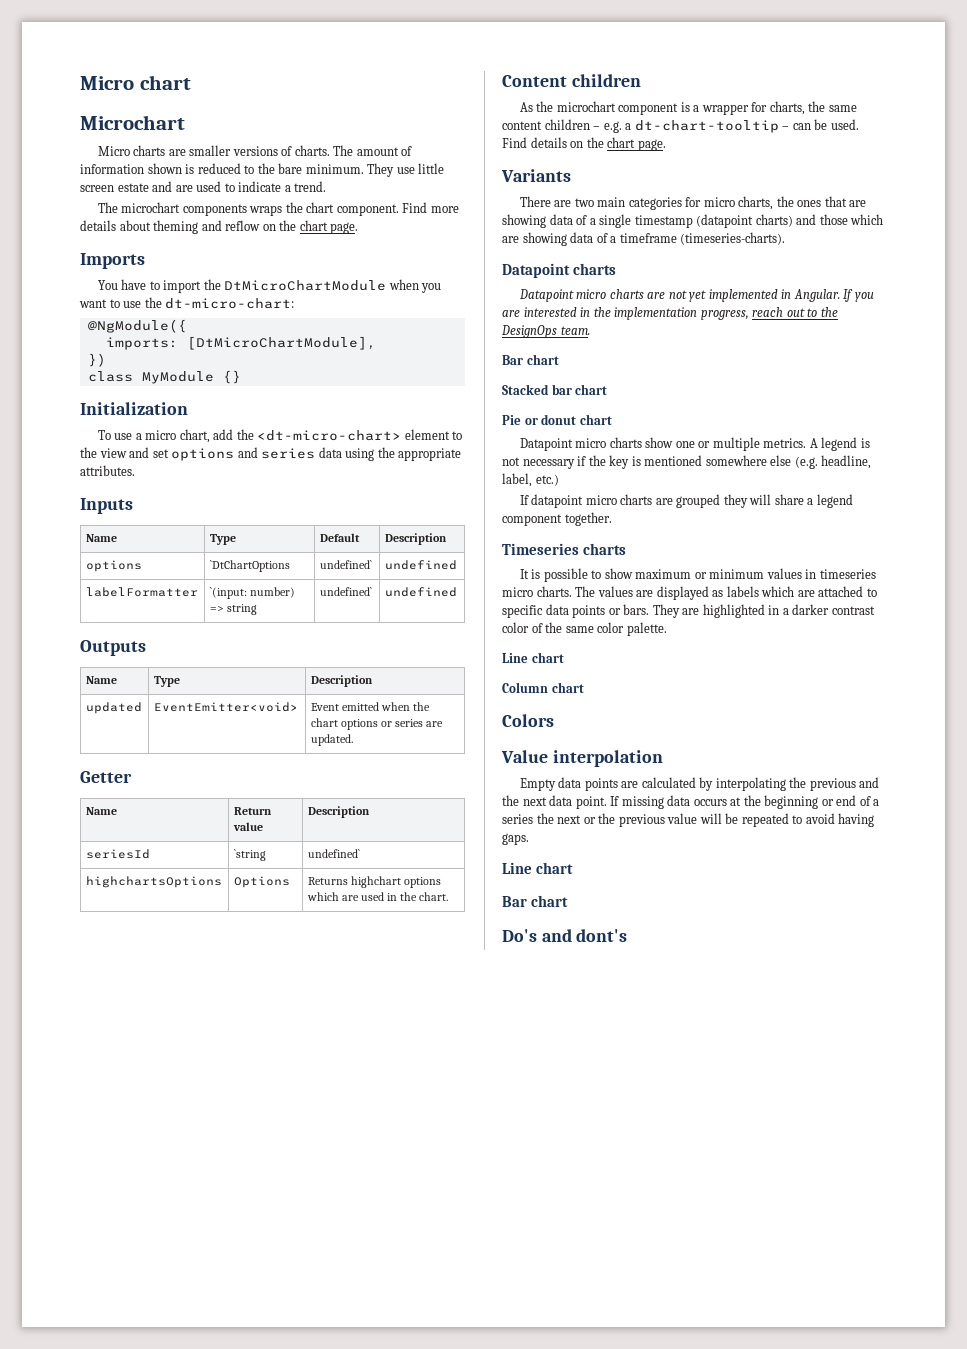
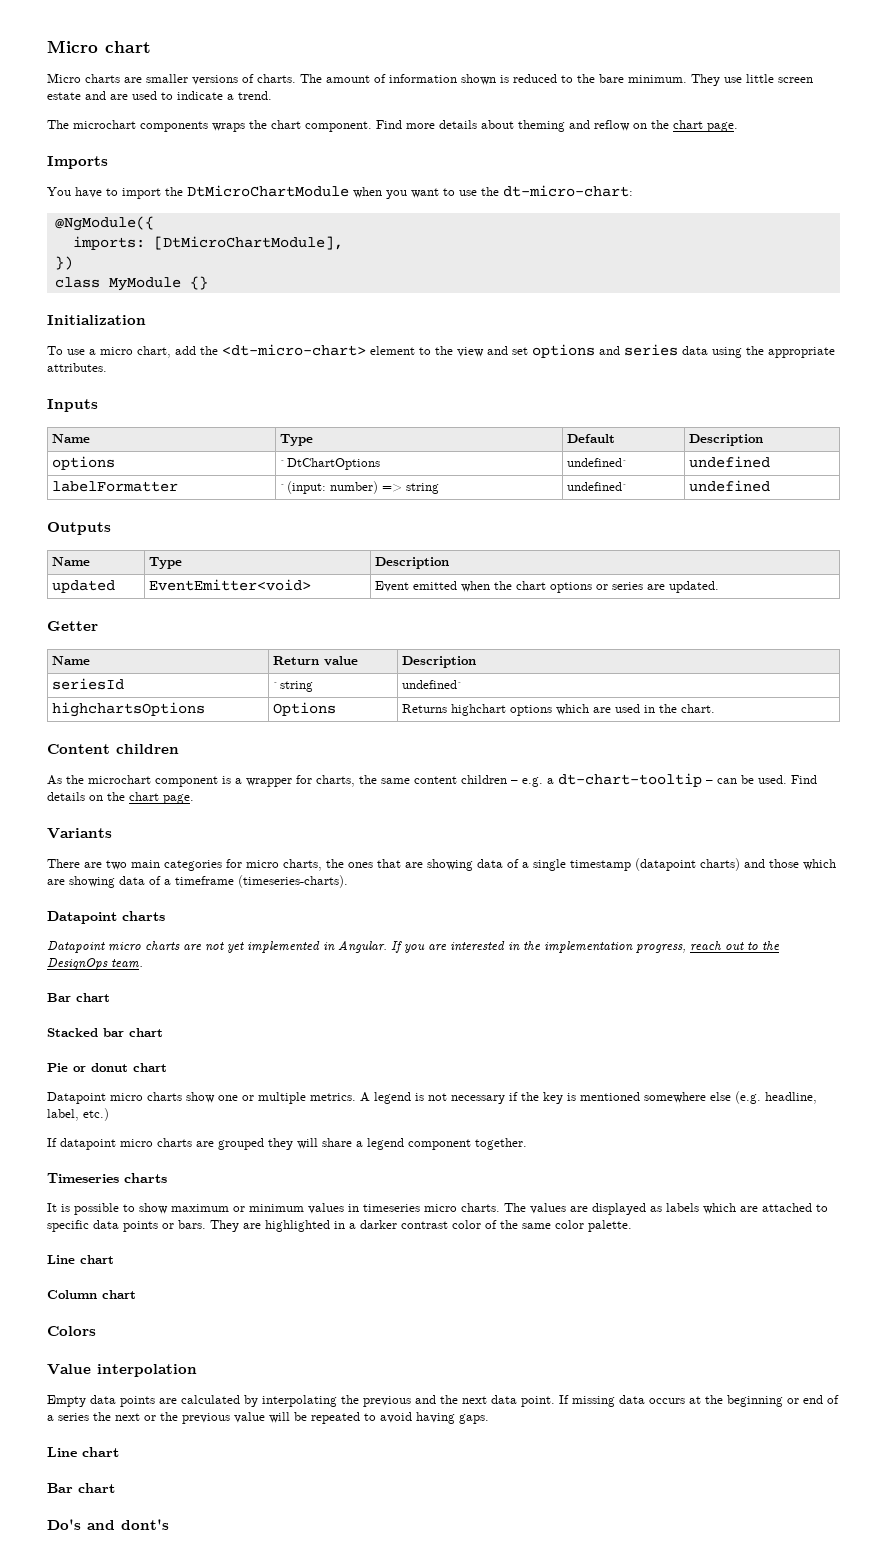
- Microchart

